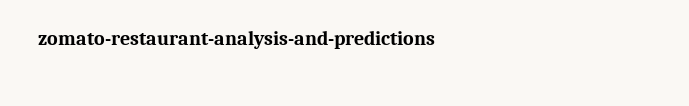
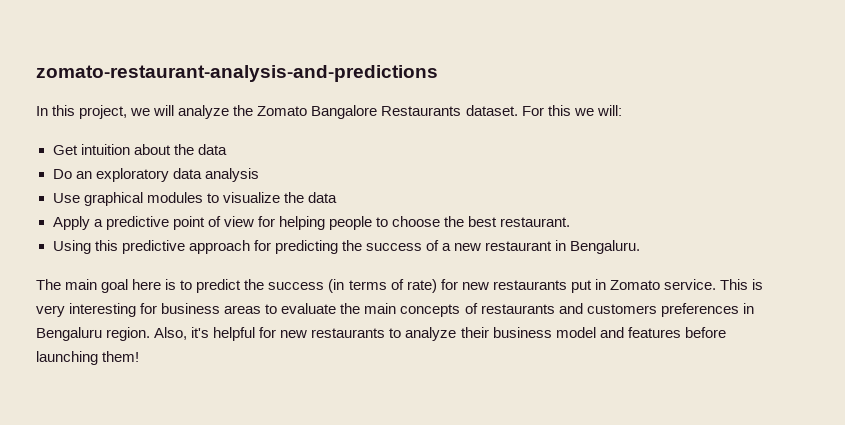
+ In this project, we will analyze the Zomato Bangalore Restaurants dataset. For this we will:
+ Get intuition about the data
+ Do an exploratory data analysis
+ Use graphical modules to visualize the data
+ Apply a predictive point of view for helping people to choose the best restaurant.
+ Using this predictive approach for predicting the success of a new restaurant in Bengaluru.
+ The main goal here is to predict the success (in terms of rate) for new restaurants put in Zomato service. This is very interesting for business areas to evaluate the main concepts of restaurants and customers preferences in Bengaluru region. Also, it's helpful for new restaurants to analyze their business model and features before launching them!

